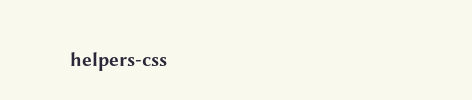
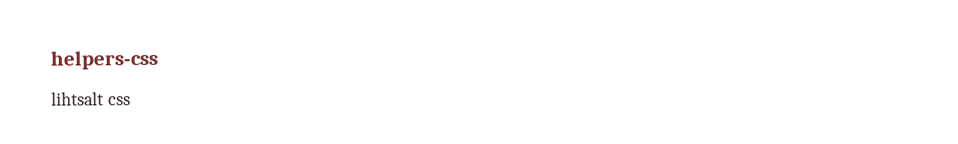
+ lihtsalt css

